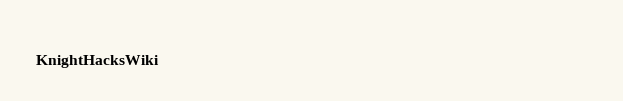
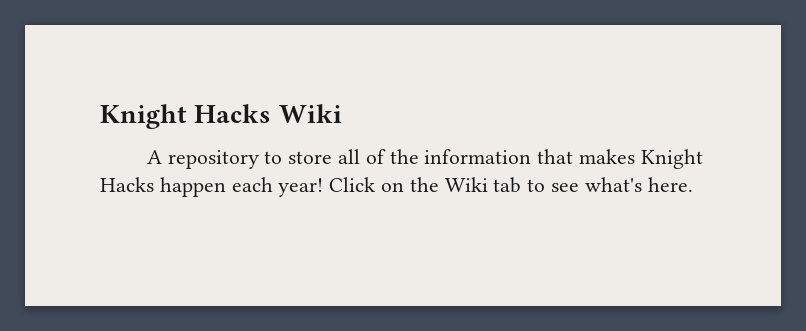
- KnightHacksWiki
+ Knight Hacks Wiki
+ A repository to store all of the information that makes Knight Hacks happen each year! Click on the Wiki tab to see what's here.

